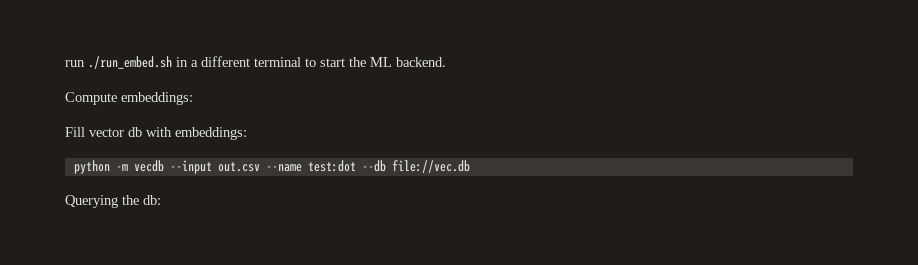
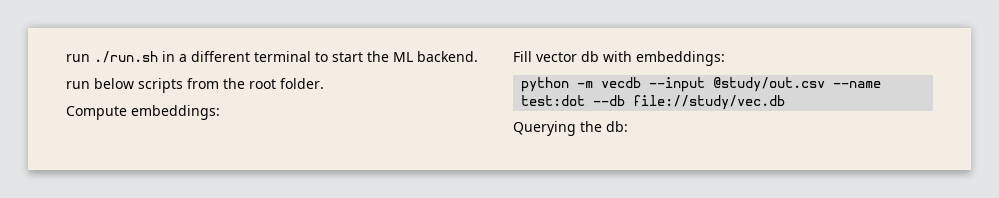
- run ./run_embed.sh in a different terminal to start the ML backend.
+ run ./run.sh in a different terminal to start the ML backend.
+ run below scripts from the root folder.
- python -m vecdb --input out.csv --name test:dot --db file://vec.db
+ python -m vecdb --input @study/out.csv --name test:dot --db file://study/vec.db

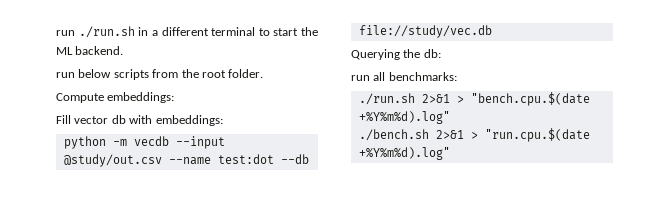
+ run all benchmarks:
+ ./run.sh 2>&1 > "bench.cpu.$(date +%Y%m%d).log"
+ ./bench.sh 2>&1 > "run.cpu.$(date +%Y%m%d).log"

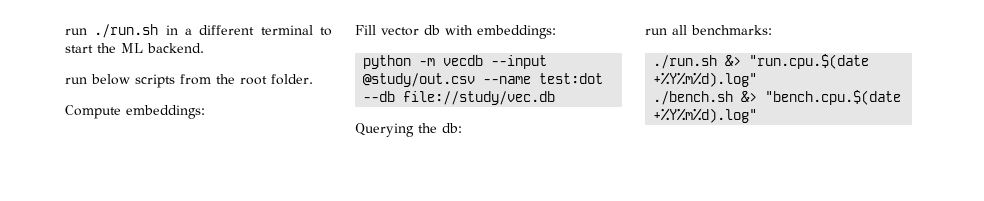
- ./run.sh 2>&1 > "bench.cpu.$(date +%Y%m%d).log"
+ ./run.sh &> "run.cpu.$(date +%Y%m%d).log"
- ./bench.sh 2>&1 > "run.cpu.$(date +%Y%m%d).log"
+ ./bench.sh &> "bench.cpu.$(date +%Y%m%d).log"

